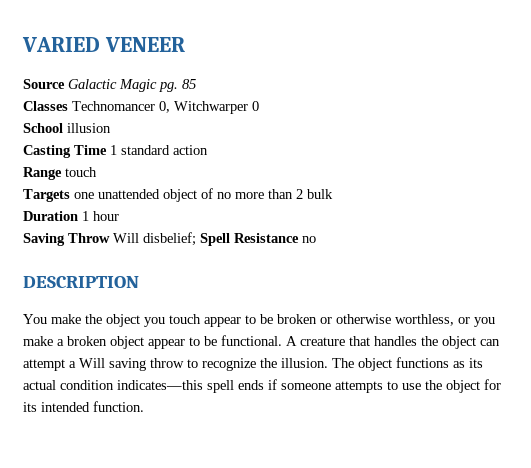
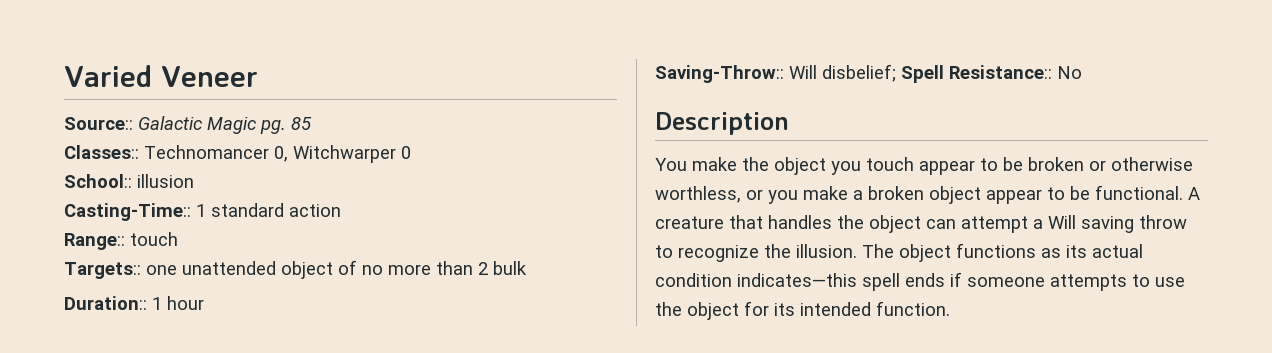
- VARIED VENEER
- Source Galactic Magic pg.
+ Varied Veneer
+ Source:: Galactic Magic pg.
- Classes Technomancer 0, Witchwarper 0
+ Classes:: Technomancer 0, Witchwarper 0
- School illusion
+ School:: illusion
- Casting Time 1 standard action
+ Casting-Time:: 1 standard action
- Range touch
+ Range:: touch
- Targets one unattended object of no more than 2 bulk
+ Targets:: one unattended object of no more than 2 bulk
- Duration 1 hour
+ Duration:: 1 hour
- Saving Throw Will disbelief; Spell Resistance no
- DESCRIPTION
+ Saving-Throw:: Will disbelief; Spell Resistance:: No
+ Description

